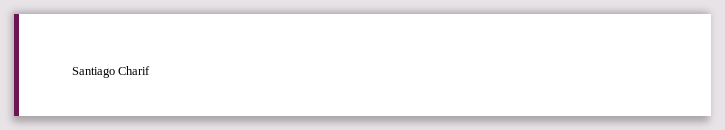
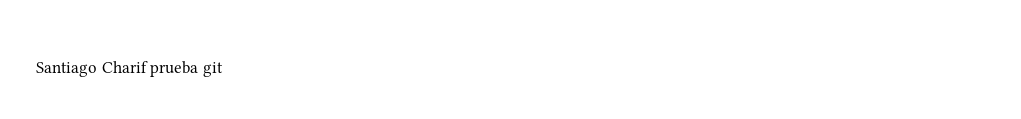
- Santiago Charif
+ Santiago Charif prueba git

